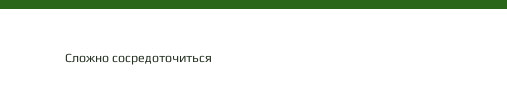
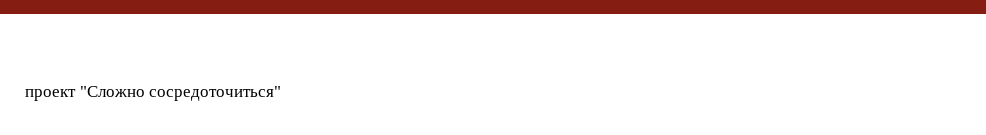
- Сложно сосредоточиться
+ проект "Сложно сосредоточиться"

